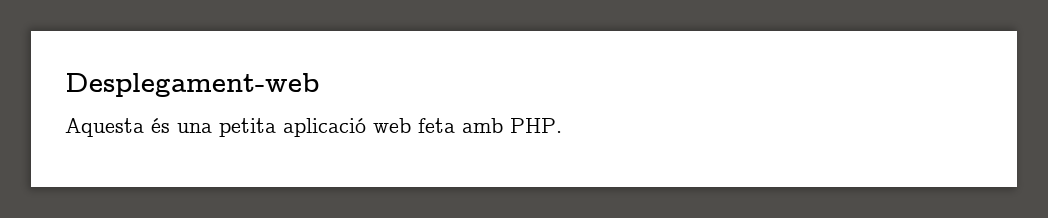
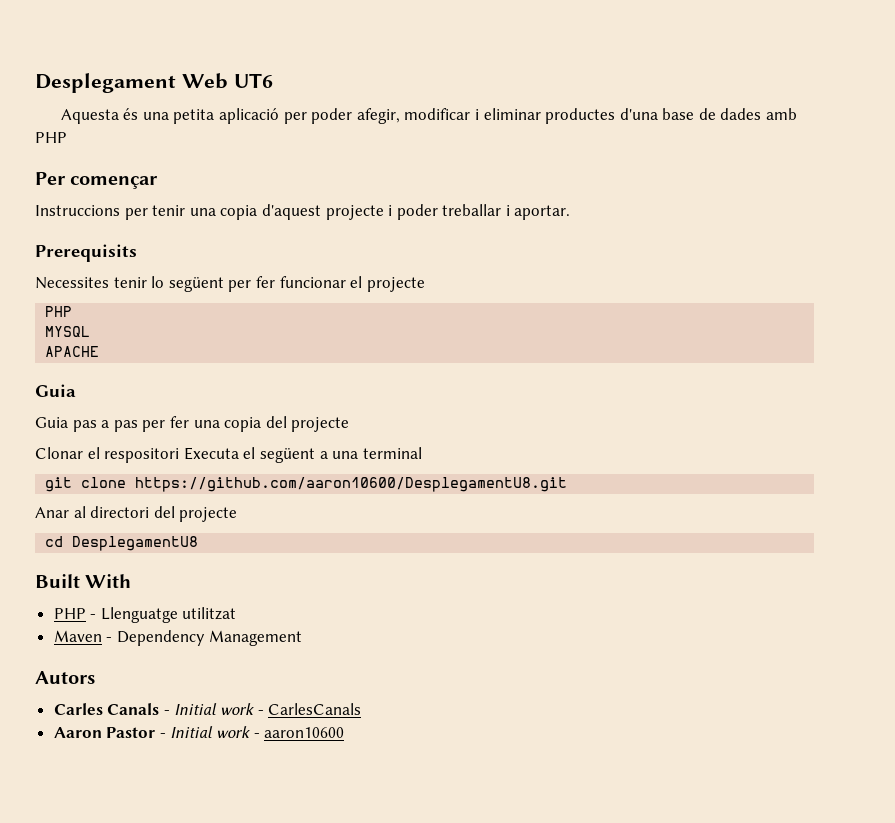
- Desplegament-web
+ Desplegament Web UT6
- Aquesta és una petita aplicació web feta amb PHP.
+ Aquesta és una petita aplicació per poder afegir, modificar i eliminar productes d'una base de dades amb PHP
+ Per començar
+ Instruccions per tenir una copia d'aquest projecte i poder treballar i aportar.
+ Prerequisits
+ Necessites tenir lo següent per fer funcionar el projecte
+ PHP
+ MYSQL
+ APACHE
+ Guia
+ Guia pas a pas per fer una copia del projecte
+ Clonar el respositori Executa el següent a una terminal
+ git clone https://github.com/aaron10600/DesplegamentU8.git
+ Anar al directori del projecte
+ cd DesplegamentU8
+ Built With
+ PHP - Llenguatge utilitzat
+ Maven - Dependency Management
+ Autors
+ Carles Canals - Initial work - CarlesCanals
+ Aaron Pastor - Initial work - aaron10600

